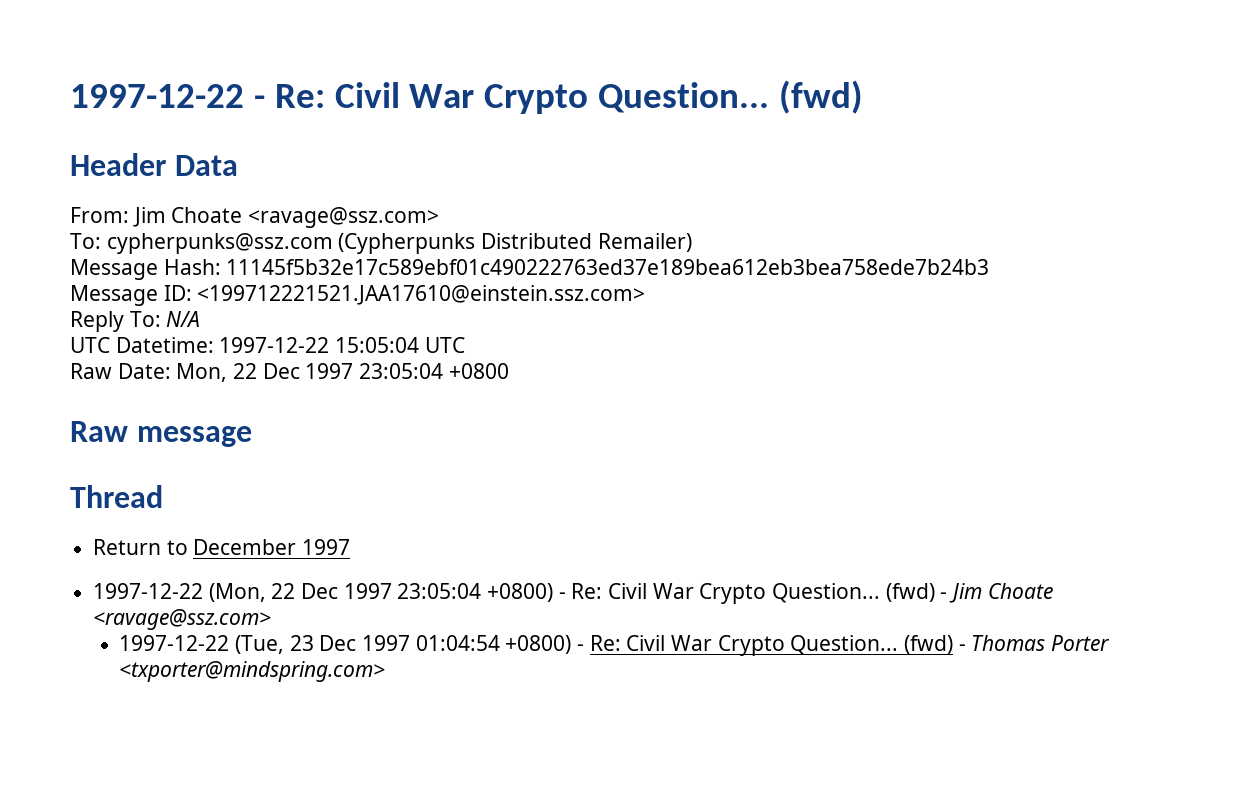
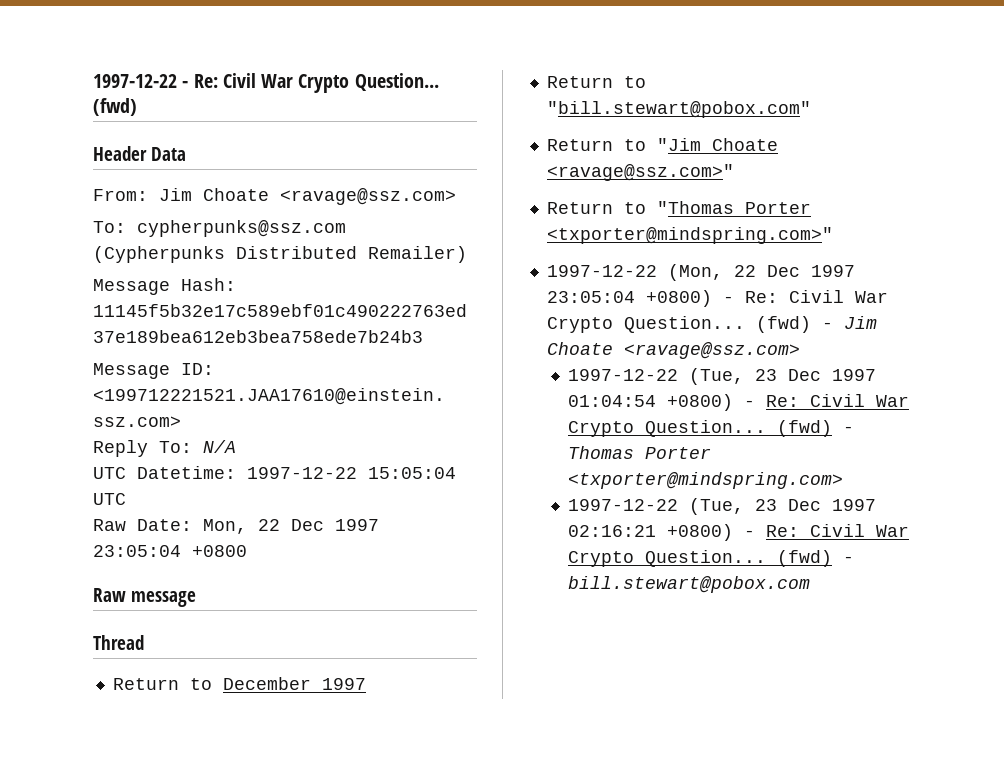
+ Return to "bill.stewart@pobox.com"
+ Return to "Jim Choate <ravage@ssz.com>"
+ Return to "Thomas Porter <txporter@mindspring.com>"
+ 1997-12-22 (Tue, 23 Dec 1997 02:16:21 +0800) - Re: Civil War Crypto Question... (fwd) - bill.stewart@pobox.com

